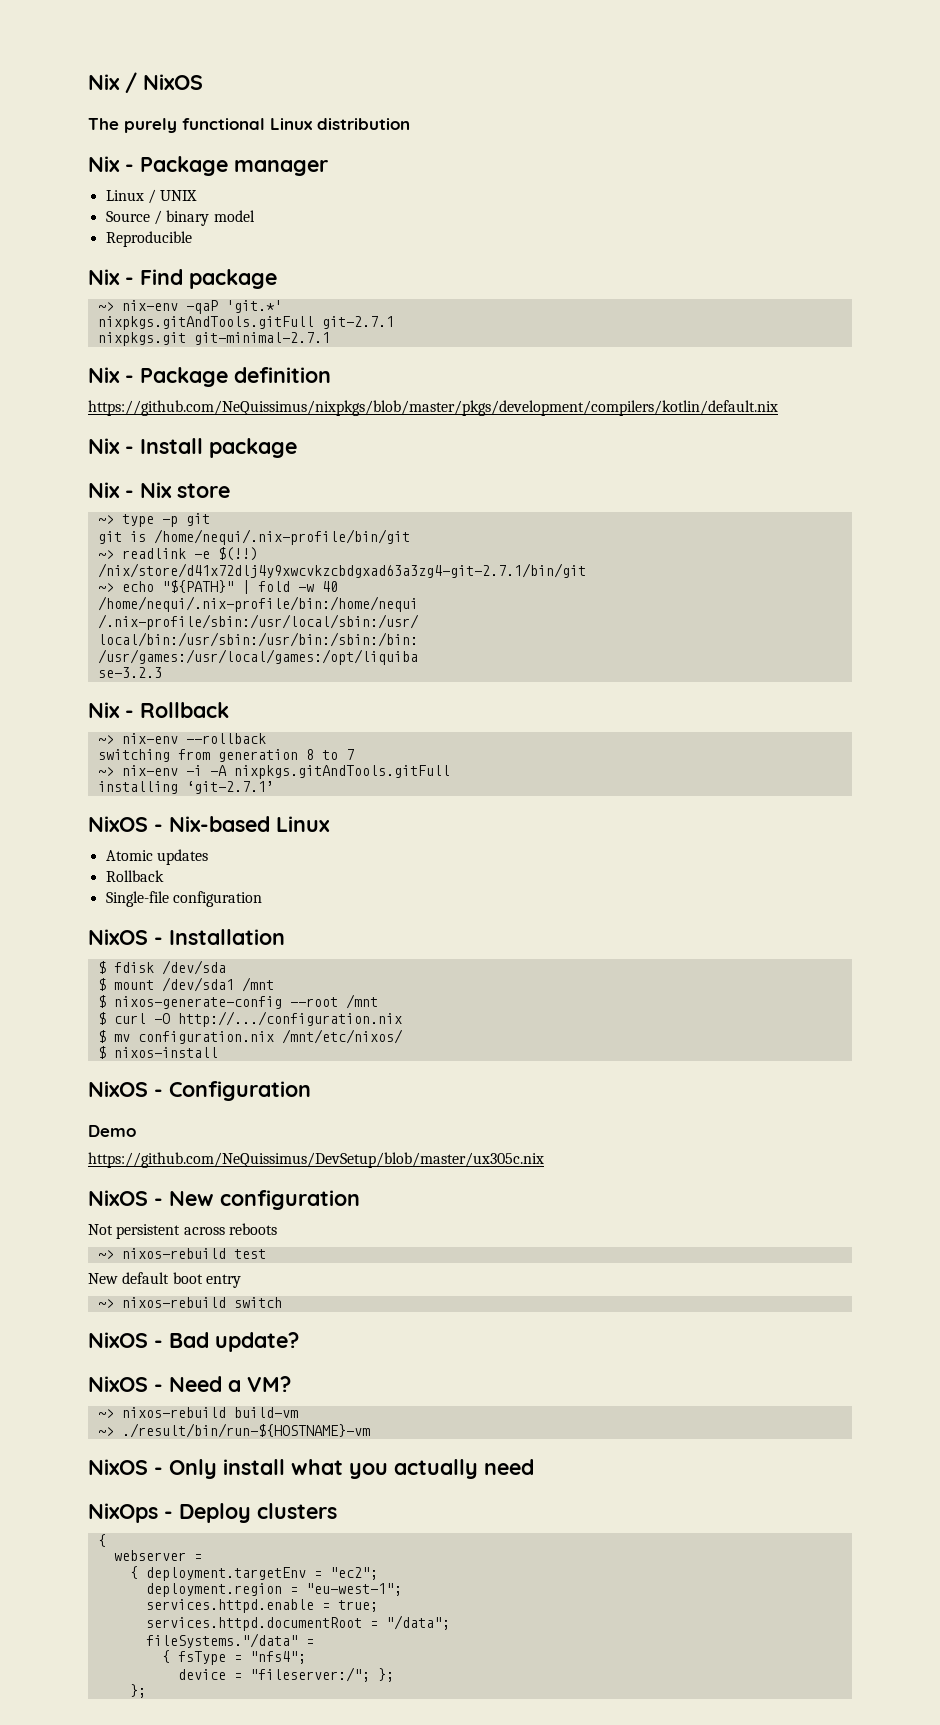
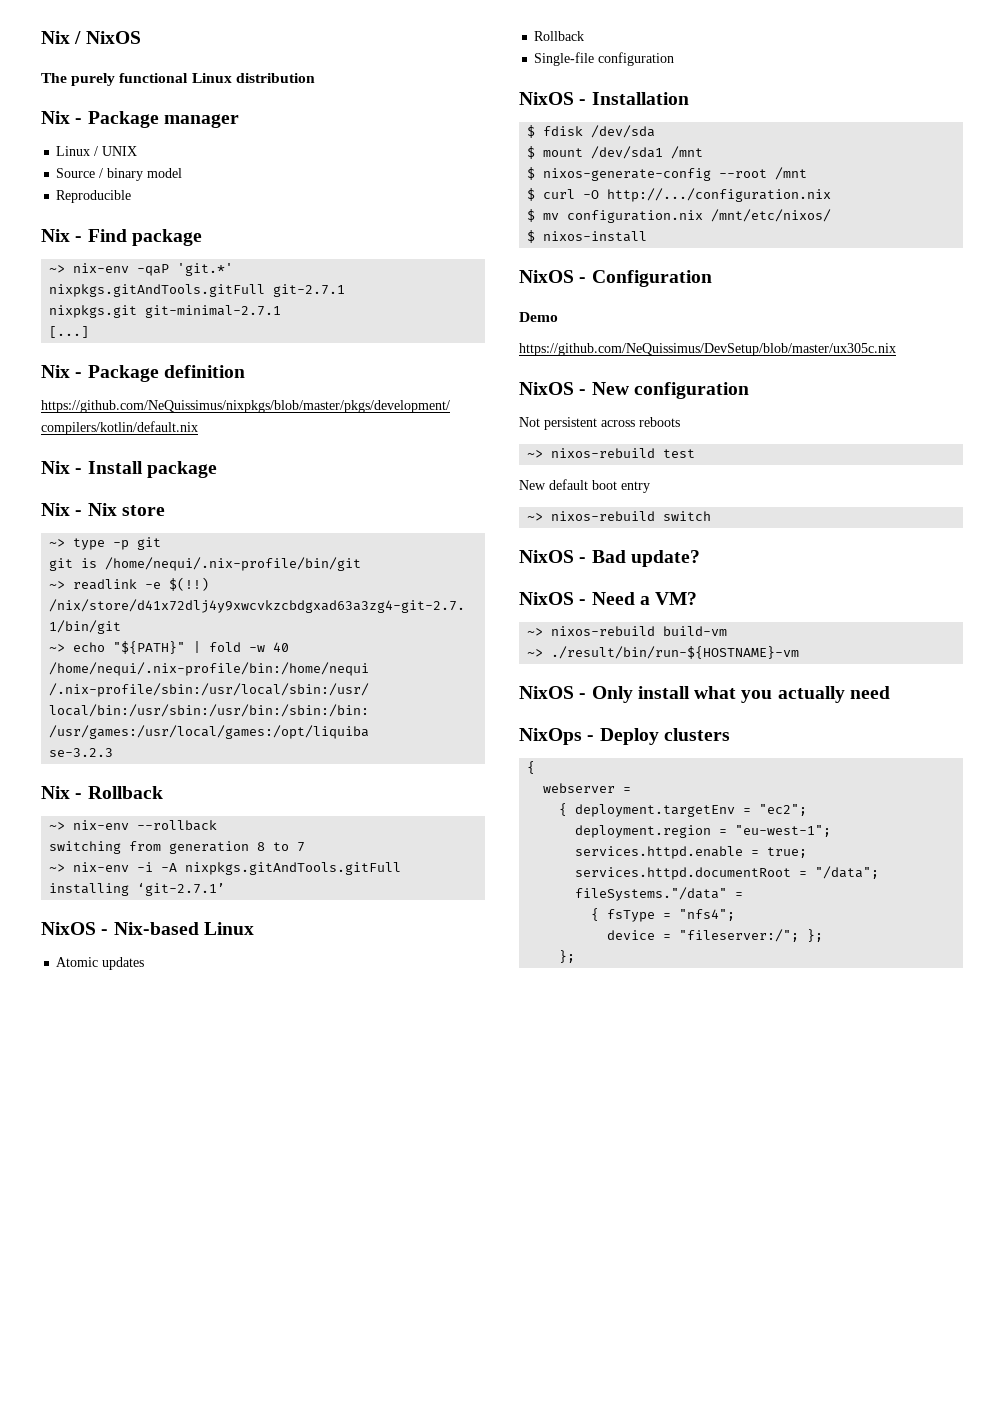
+ [...]

